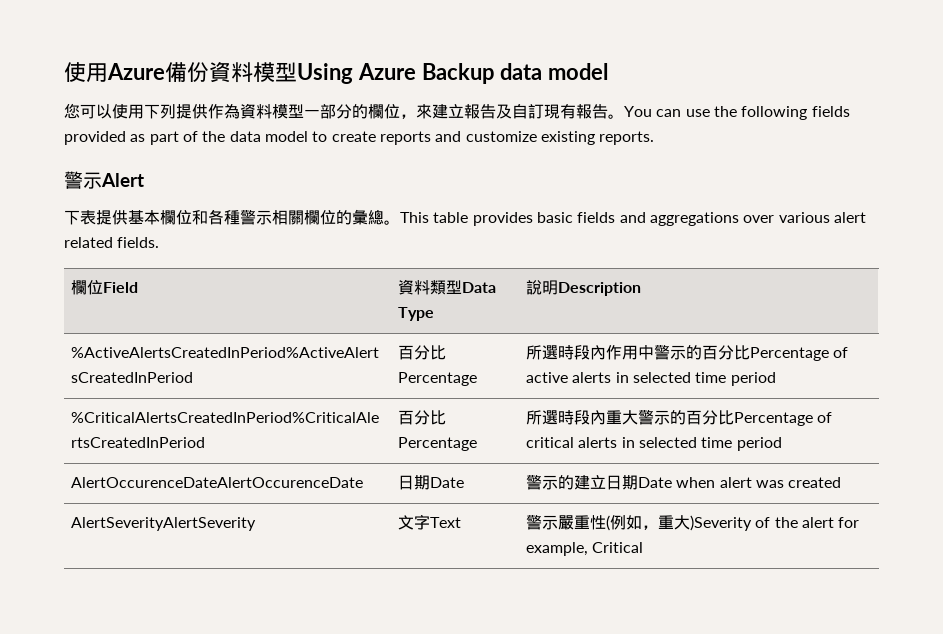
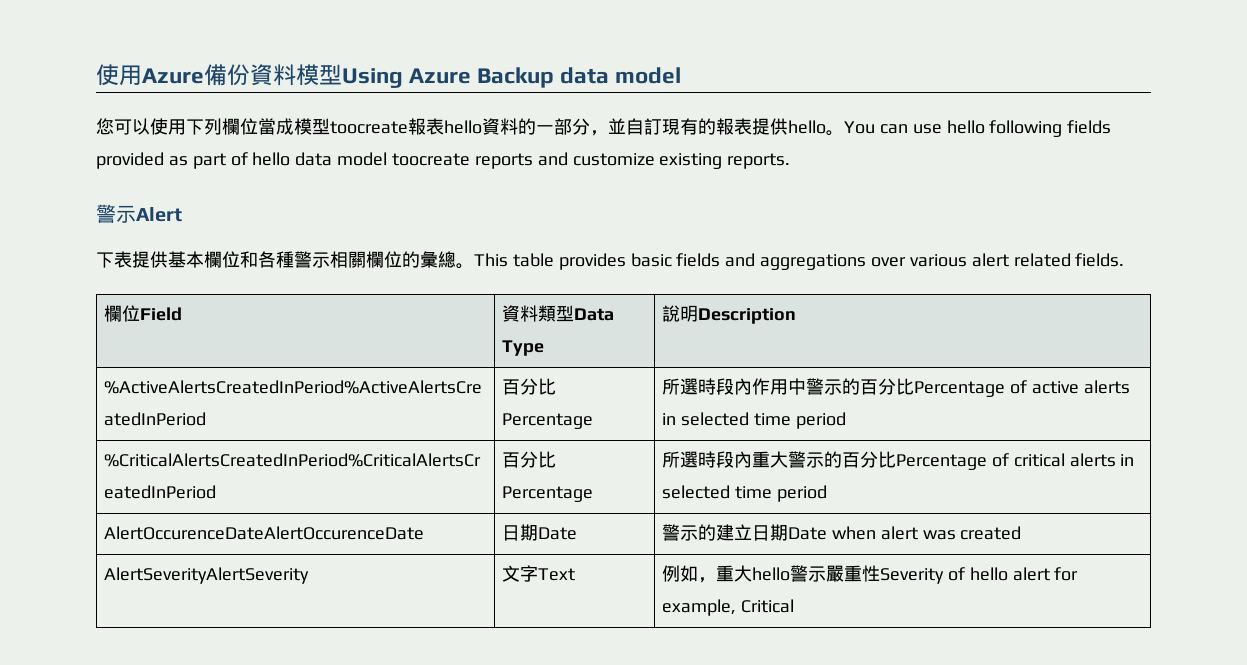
- 您可以使用下列提供作為資料模型一部分的欄位，來建立報告及自訂現有報告。
+ 您可以使用下列欄位當成模型toocreate報表hello資料的一部分，並自訂現有的報表提供hello。
- You can use the following fields provided as part of the data model to create reports and customize existing reports.
+ You can use hello following fields provided as part of hello data model toocreate reports and customize existing reports.
- AlertSeverityAlertSeverity | 文字Text | 警示嚴重性(例如，重大)Severity of the alert for example, Critical
+ AlertSeverityAlertSeverity | 文字Text | 例如，重大hello警示嚴重性Severity of hello alert for example, Critical

